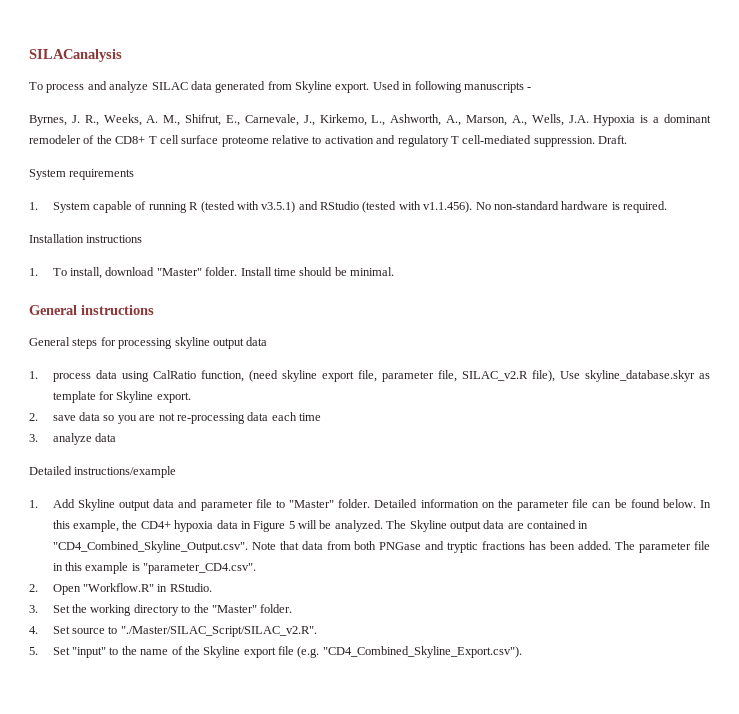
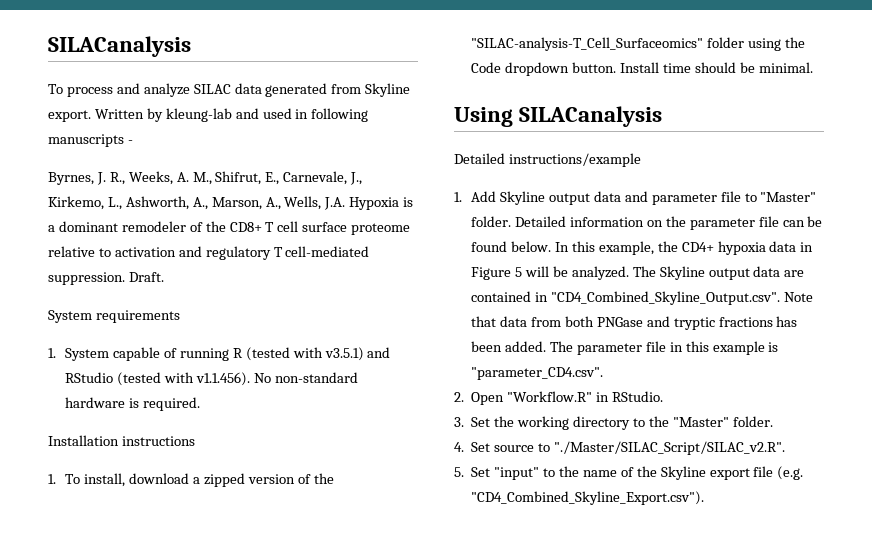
- Used in following manuscripts -
+ Written by kleung-lab and used in following manuscripts -
- 1. To install, download "Master" folder.
+ 1. To install, download a zipped version of the "SILAC-analysis-T_Cell_Surfaceomics" folder using the Code dropdown button.
- General instructions
- General steps for processing skyline output data
- 1. process data using CalRatio function, (need skyline export file, parameter file, SILAC_v2.R file), Use skyline_database.skyr as template for Skyline export.
- 2. save data so you are not re-processing data each time
- 3. analyze data
+ Using SILACanalysis

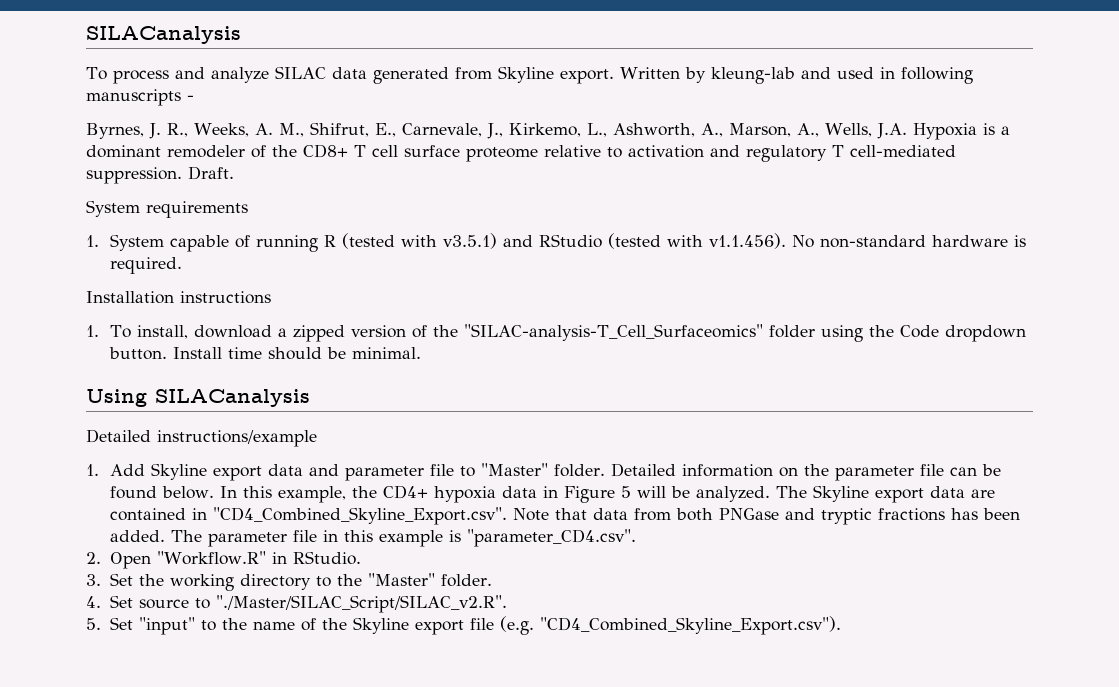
- 1. Add Skyline output data and parameter file to "Master" folder.
+ 1. Add Skyline export data and parameter file to "Master" folder.
- The Skyline output data are contained in "CD4_Combined_Skyline_Output.csv". Note that data from both PNGase and tryptic fractions has been added.
+ The Skyline export data are contained in "CD4_Combined_Skyline_Export.csv". Note that data from both PNGase and tryptic fractions has been added.

